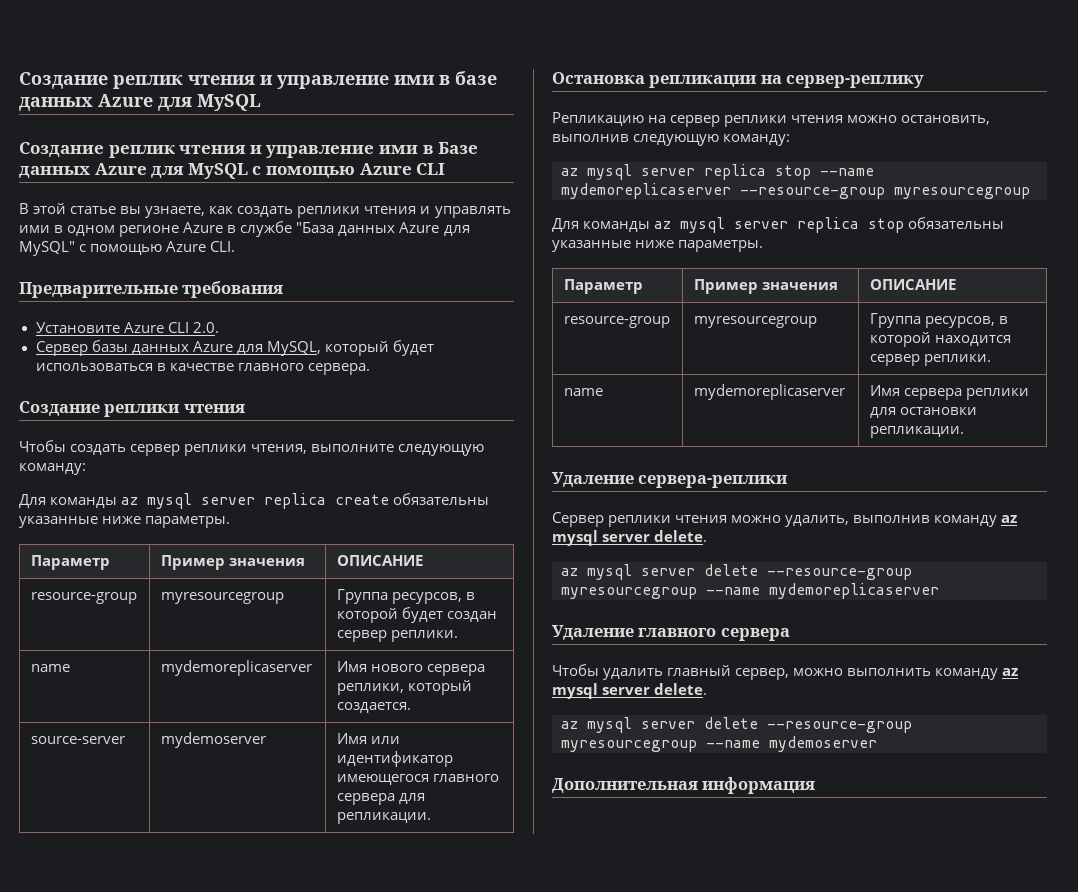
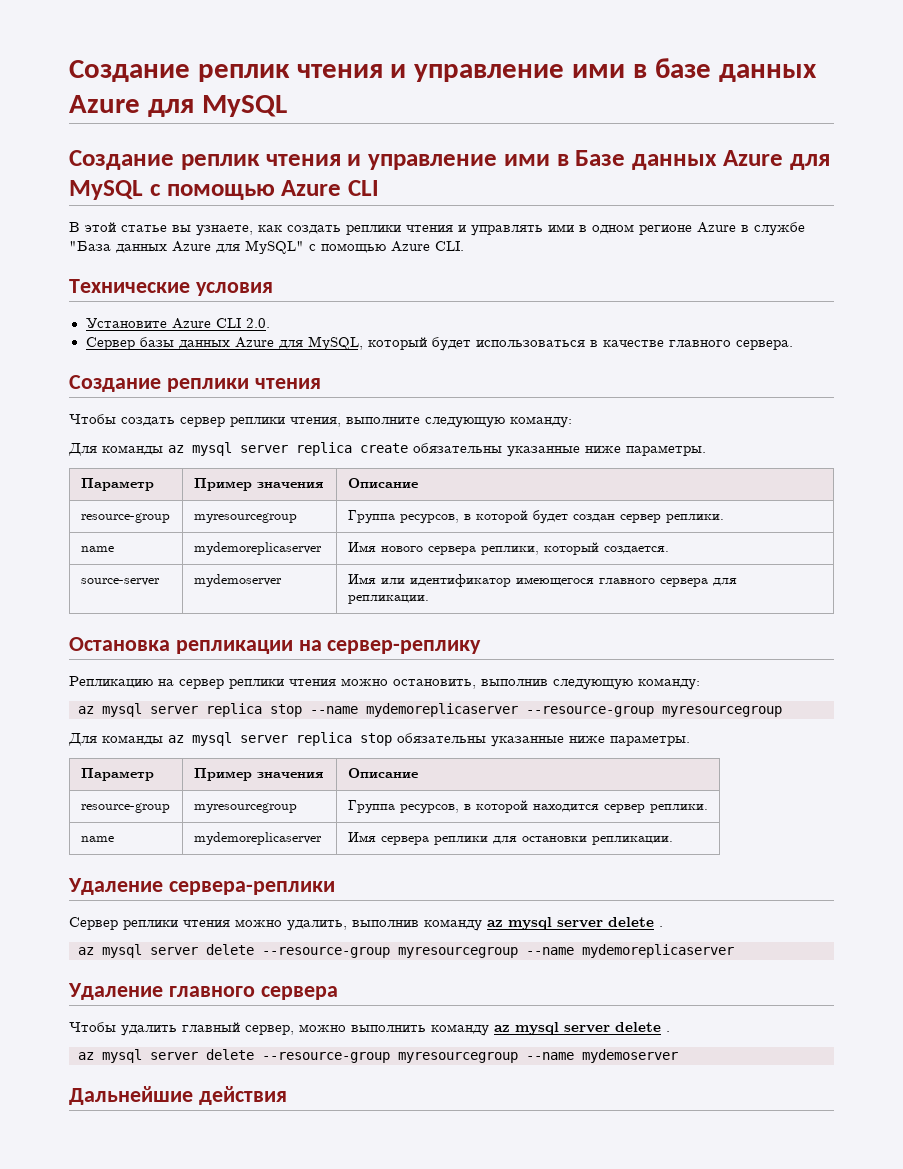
- Предварительные требования
+ Технические условия
  Для команды az mysql server replica create обязательны указанные ниже параметры.
- Параметр | Пример значения | ОПИСАНИЕ
+ Параметр | Пример значения | Описание
  Для команды az mysql server replica stop обязательны указанные ниже параметры.
- Параметр | Пример значения | ОПИСАНИЕ
+ Параметр | Пример значения | Описание
- Сервер реплики чтения можно удалить, выполнив команду az mysql server delete.
+ Сервер реплики чтения можно удалить, выполнив команду az mysql server delete .
- Чтобы удалить главный сервер, можно выполнить команду az mysql server delete.
+ Чтобы удалить главный сервер, можно выполнить команду az mysql server delete .
- Дополнительная информация
+ Дальнейшие действия

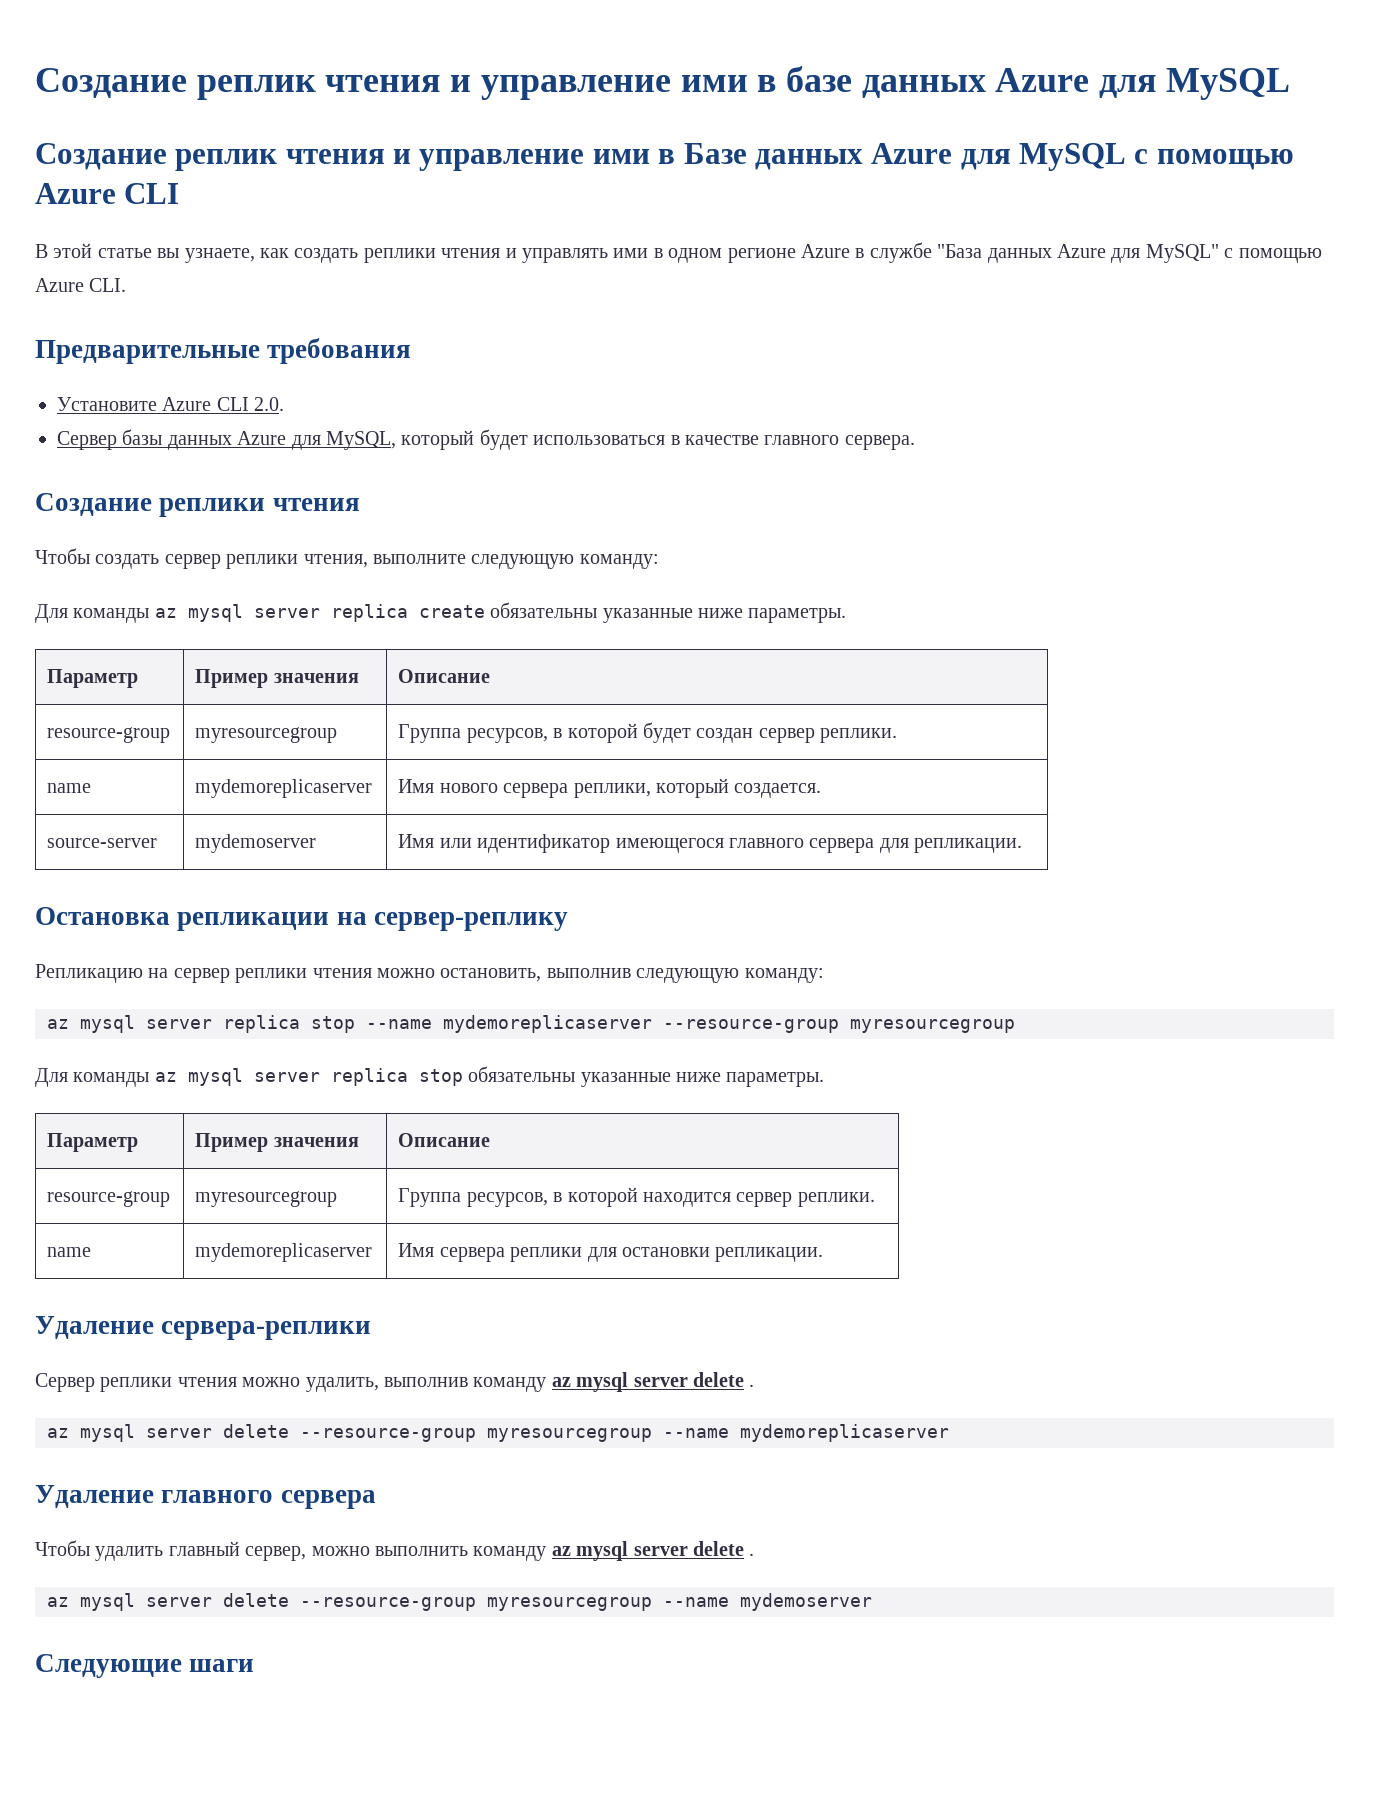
- Технические условия
+ Предварительные требования
- Дальнейшие действия
+ Следующие шаги

